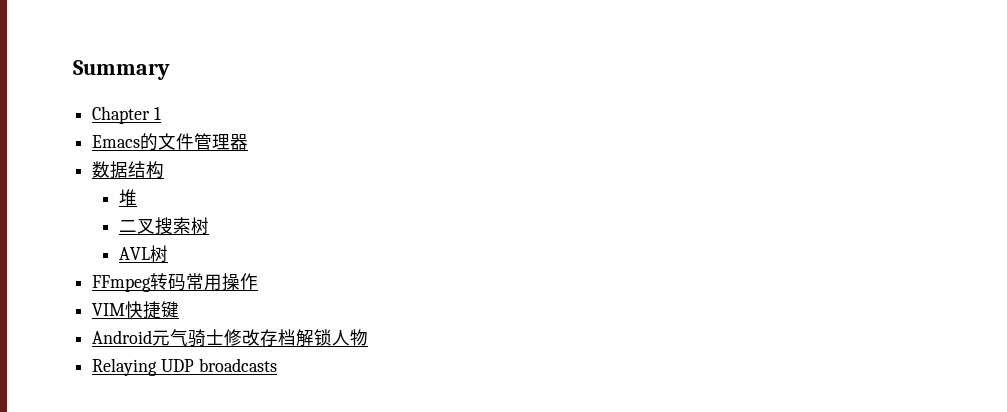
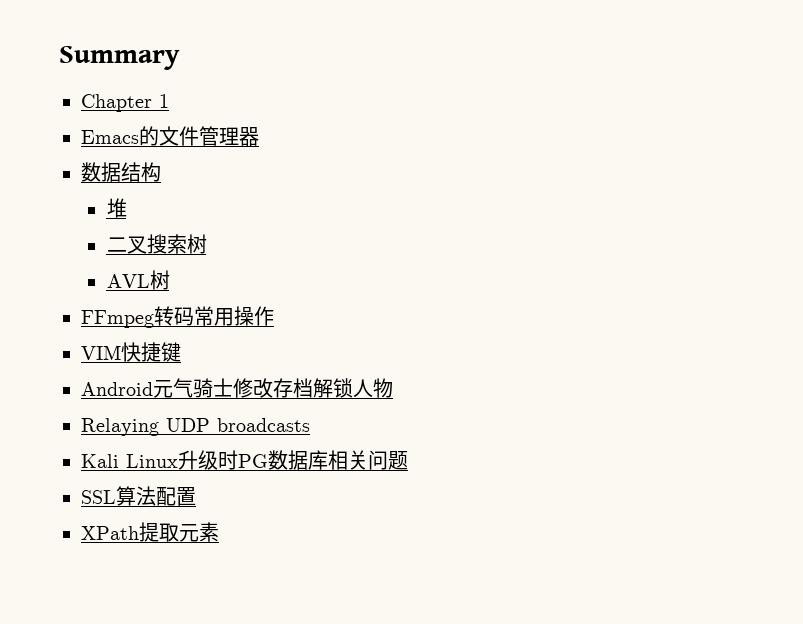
+ Kali Linux升级时PG数据库相关问题
+ SSL算法配置
+ XPath提取元素

